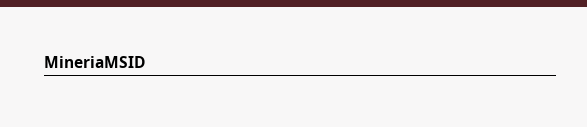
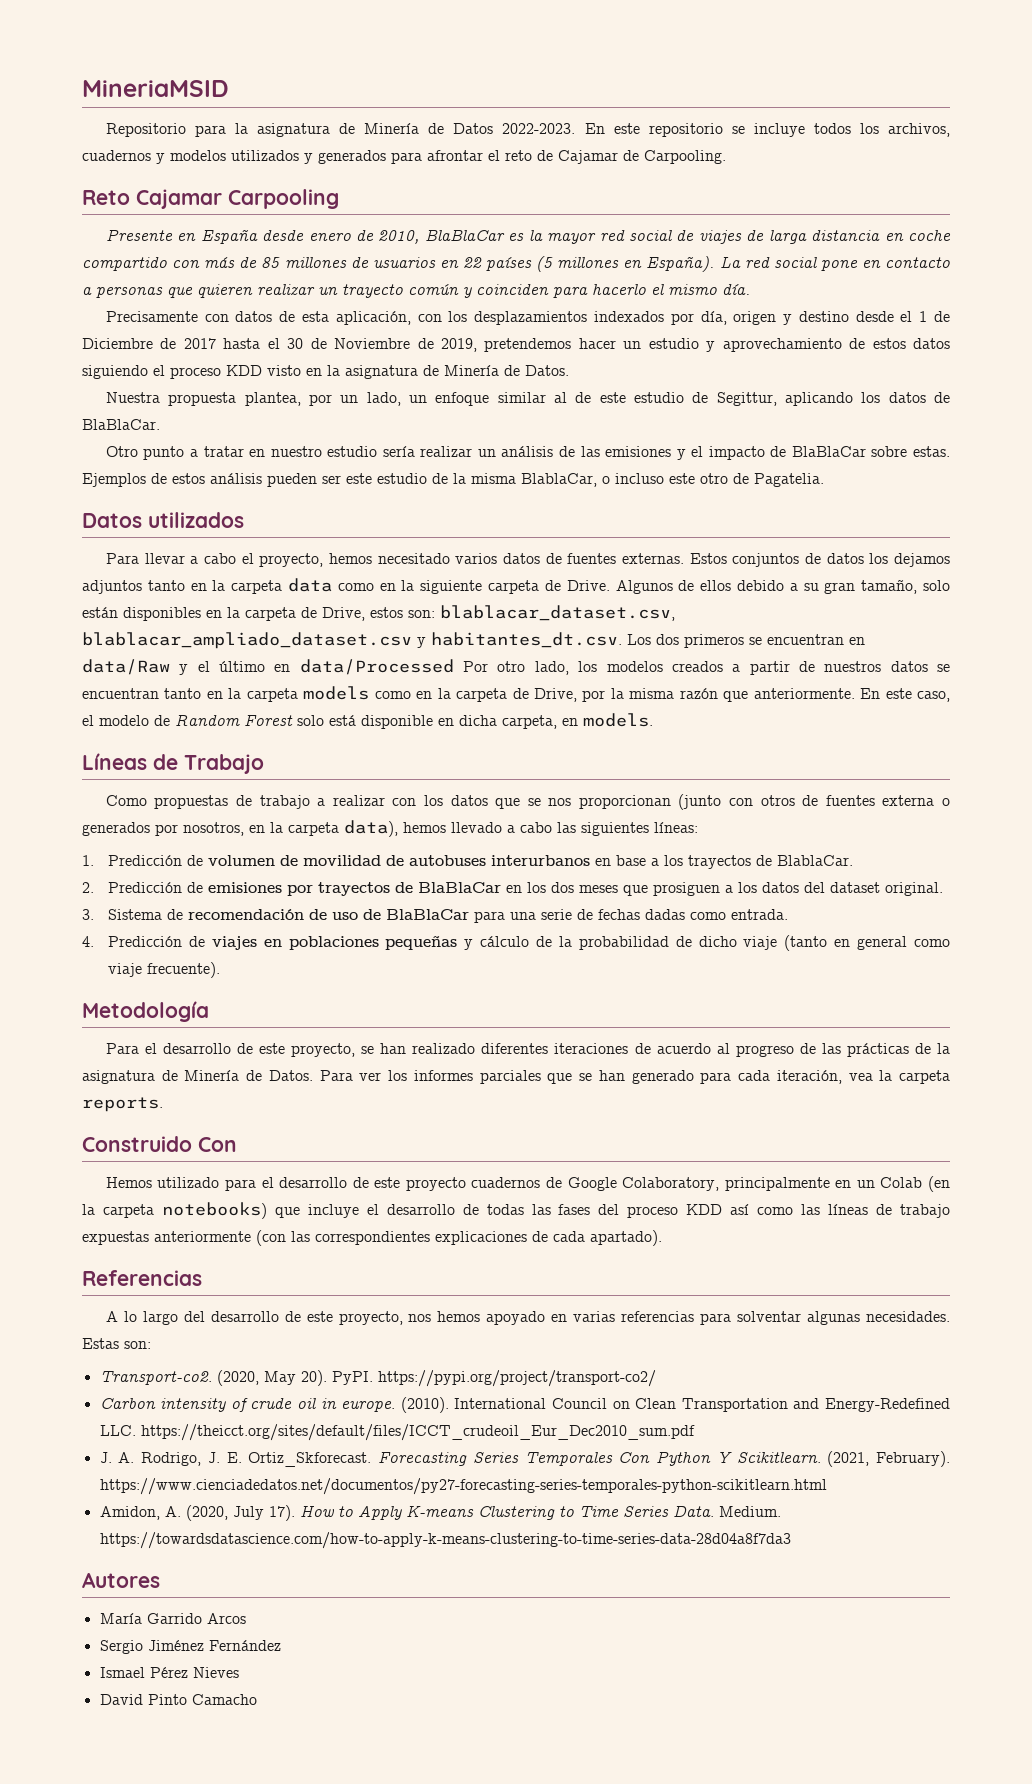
+ Repositorio para la asignatura de Minería de Datos 2022-2023. En este repositorio se incluye todos los archivos, cuadernos y modelos utilizados y generados para afrontar el reto de Cajamar de Carpooling.
+ Reto Cajamar Carpooling
+ Presente en España desde enero de 2010, BlaBlaCar es la mayor red social de viajes de larga distancia en coche compartido con más de 85 millones de usuarios en 22 países (5 millones en España). La red social pone en contacto a personas que quieren realizar un trayecto común y coinciden para hacerlo el mismo día.
+ Precisamente con datos de esta aplicación, con los desplazamientos indexados por día, origen y destino desde el 1 de Diciembre de 2017 hasta el 30 de Noviembre de 2019, pretendemos hacer un estudio y aprovechamiento de estos datos siguiendo el proceso KDD visto en la asignatura de Minería de Datos.
+ Nuestra propuesta plantea, por un lado, un enfoque similar al de este estudio de Segittur, aplicando los datos de BlaBlaCar.
+ Otro punto a tratar en nuestro estudio sería realizar un análisis de las emisiones y el impacto de BlaBlaCar sobre estas. Ejemplos de estos análisis pueden ser este estudio de la misma BlablaCar, o incluso este otro de Pagatelia.
+ Datos utilizados
+ Para llevar a cabo el proyecto, hemos necesitado varios datos de fuentes externas. Estos conjuntos de datos los dejamos adjuntos tanto en la carpeta data como en la siguiente carpeta de Drive. Algunos de ellos debido a su gran tamaño, solo están disponibles en la carpeta de Drive, estos son: blablacar_dataset.csv, blablacar_ampliado_dataset.csv y habitantes_dt.csv. Los dos primeros se encuentran en data/Raw y el último en data/Processed Por otro lado, los modelos creados a partir de nuestros datos se encuentran tanto en la carpeta models como en la carpeta de Drive, por la misma razón que anteriormente. En este caso, el modelo de Random Forest solo está disponible en dicha carpeta, en models.
+ Líneas de Trabajo
+ Como propuestas de trabajo a realizar con los datos que se nos proporcionan (junto con otros de fuentes externa o generados por nosotros, en la carpeta data), hemos llevado a cabo las siguientes líneas:
+ 1. Predicción de volumen de movilidad de autobuses interurbanos en base a los trayectos de BlablaCar.
+ 2. Predicción de emisiones por trayectos de BlaBlaCar en los dos meses que prosiguen a los datos del dataset original.
+ 3. Sistema de recomendación de uso de BlaBlaCar para una serie de fechas dadas como entrada.
+ 4. Predicción de viajes en poblaciones pequeñas y cálculo de la probabilidad de dicho viaje (tanto en general como viaje frecuente).
+ Metodología
+ Para el desarrollo de este proyecto, se han realizado diferentes iteraciones de acuerdo al progreso de las prácticas de la asignatura de Minería de Datos. Para ver los informes parciales que se han generado para cada iteración, vea la carpeta reports.
+ Construido Con
+ Hemos utilizado para el desarrollo de este proyecto cuadernos de Google Colaboratory, principalmente en un Colab (en la carpeta notebooks) que incluye el desarrollo de todas las fases del proceso KDD así como las líneas de trabajo expuestas anteriormente (con las correspondientes explicaciones de cada apartado).
+ Referencias
+ A lo largo del desarrollo de este proyecto, nos hemos apoyado en varias referencias para solventar algunas necesidades. Estas son:
+ Transport-co2. (2020, May 20). PyPI. https://pypi.org/project/transport-co2/
+ Carbon intensity of crude oil in europe. (2010). International Council on Clean Transportation and Energy-Redefined LLC. https://theicct.org/sites/default/files/ICCT_crudeoil_Eur_Dec2010_sum.pdf
+ J. A. Rodrigo, J. E. Ortiz_Skforecast. Forecasting Series Temporales Con Python Y Scikitlearn. (2021, February). https://www.cienciadedatos.net/documentos/py27-forecasting-series-temporales-python-scikitlearn.html
+ Amidon, A. (2020, July 17). How to Apply K-means Clustering to Time Series Data. Medium. https://towardsdatascience.com/how-to-apply-k-means-clustering-to-time-series-data-28d04a8f7da3
+ Autores
+ María Garrido Arcos
+ Sergio Jiménez Fernández
+ Ismael Pérez Nieves
+ David Pinto Camacho

